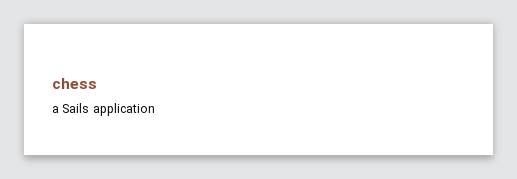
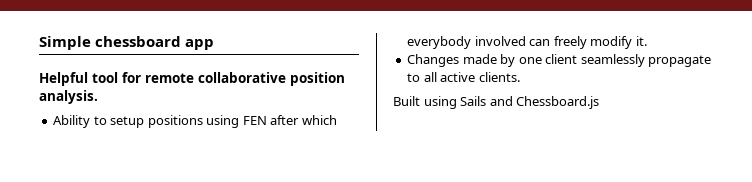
- chess
- a Sails application
+ Simple chessboard app
+ Helpful tool for remote collaborative position analysis.
+ Ability to setup positions using FEN after which everybody involved can freely modify it.
+ Changes made by one client seamlessly propagate to all active clients.
+ Built using Sails and Chessboard.js

